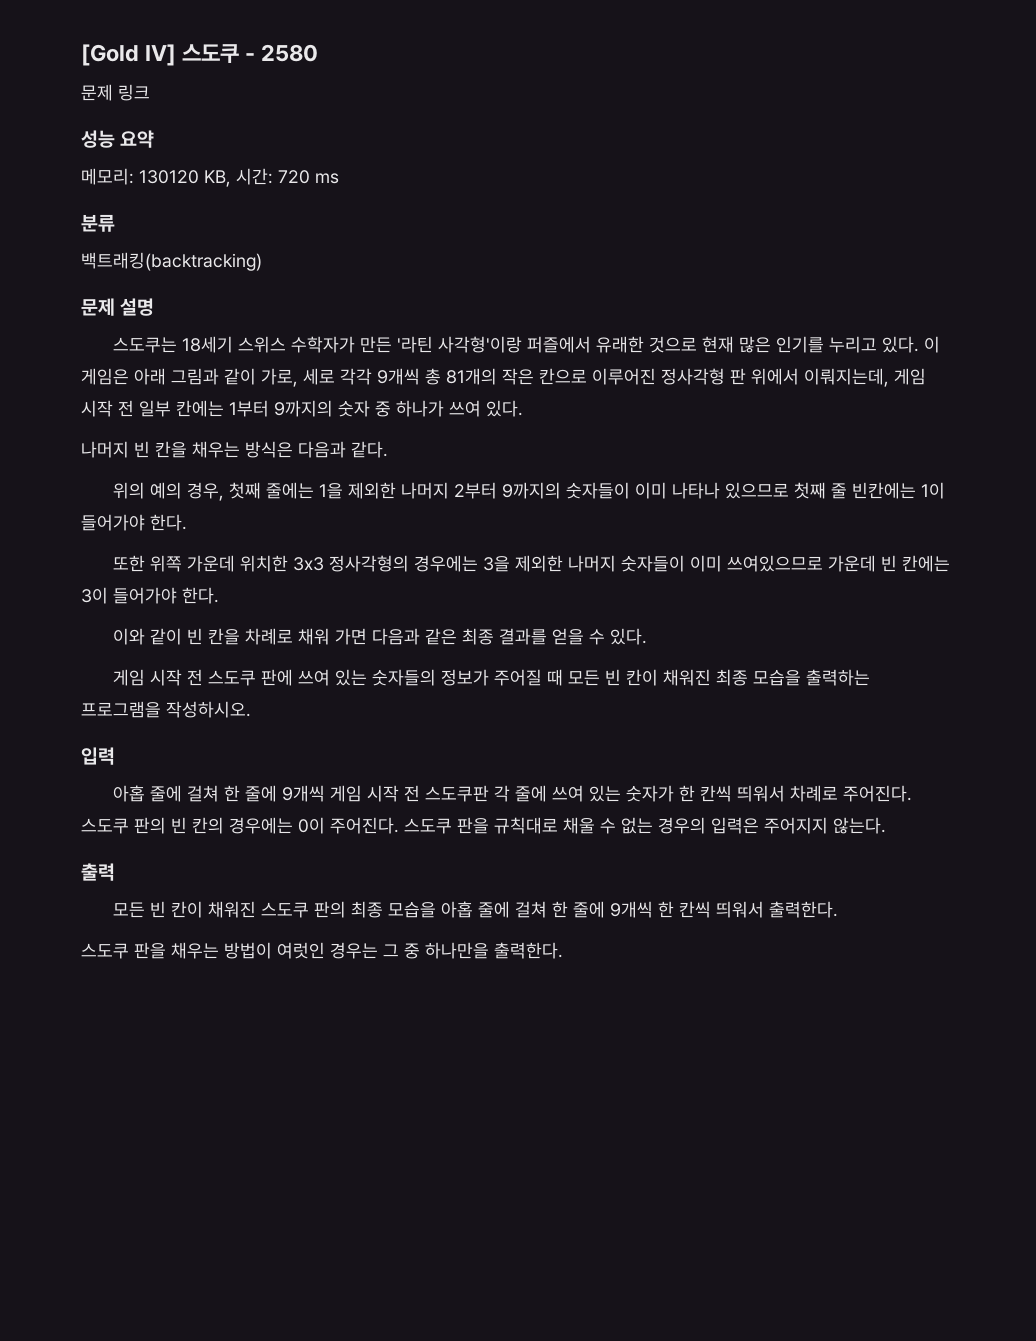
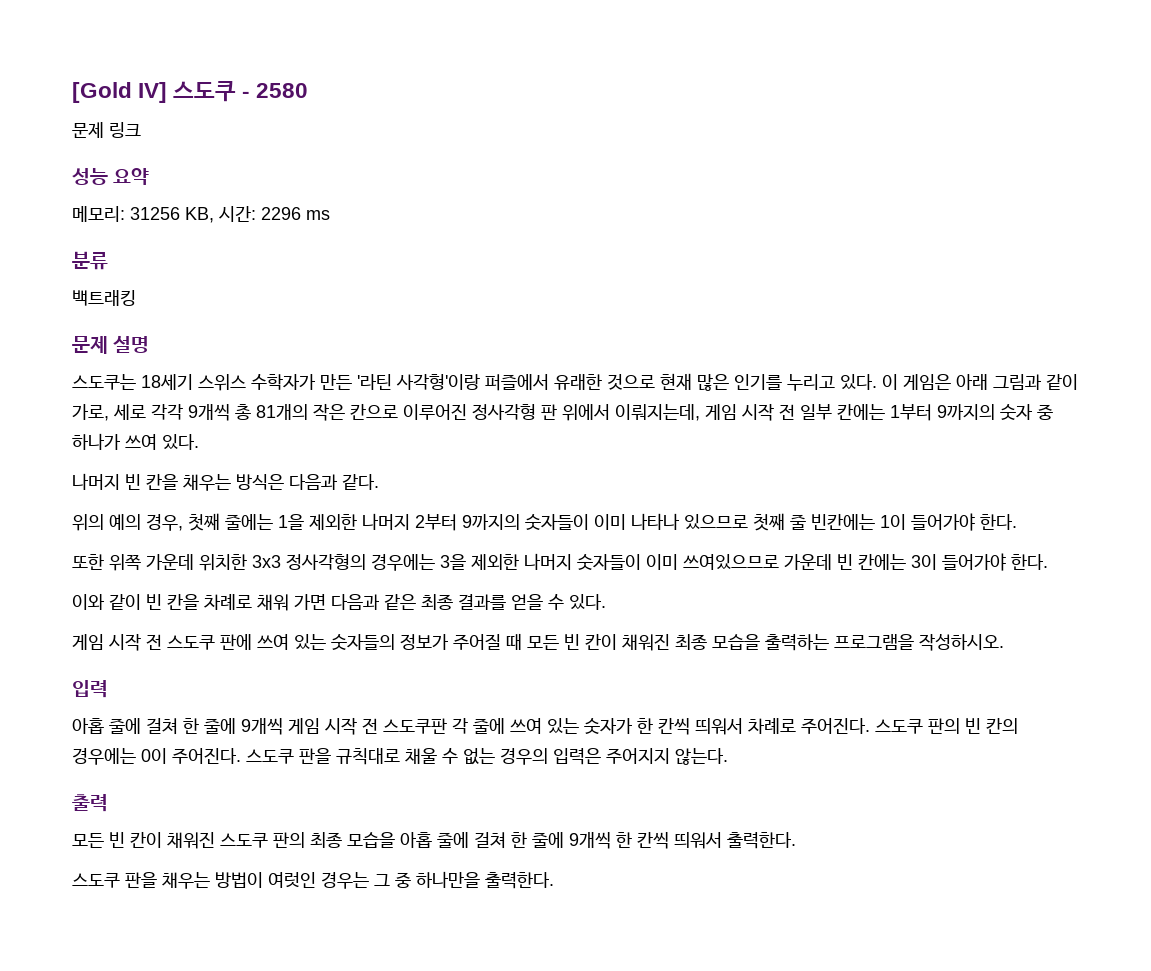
- 메모리: 130120 KB, 시간: 720 ms
+ 메모리: 31256 KB, 시간: 2296 ms
- 백트래킹(backtracking)
+ 백트래킹

